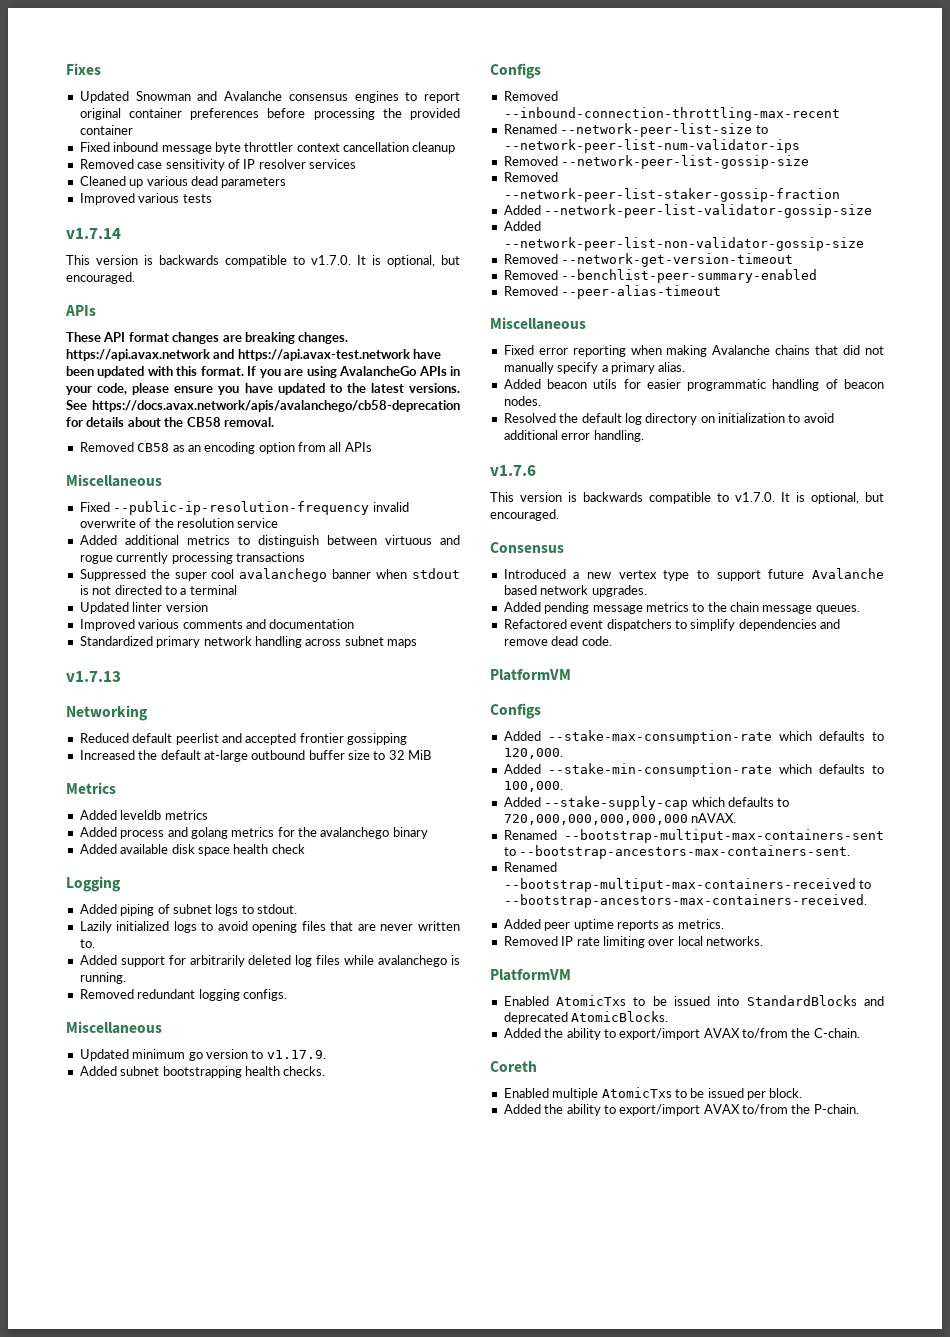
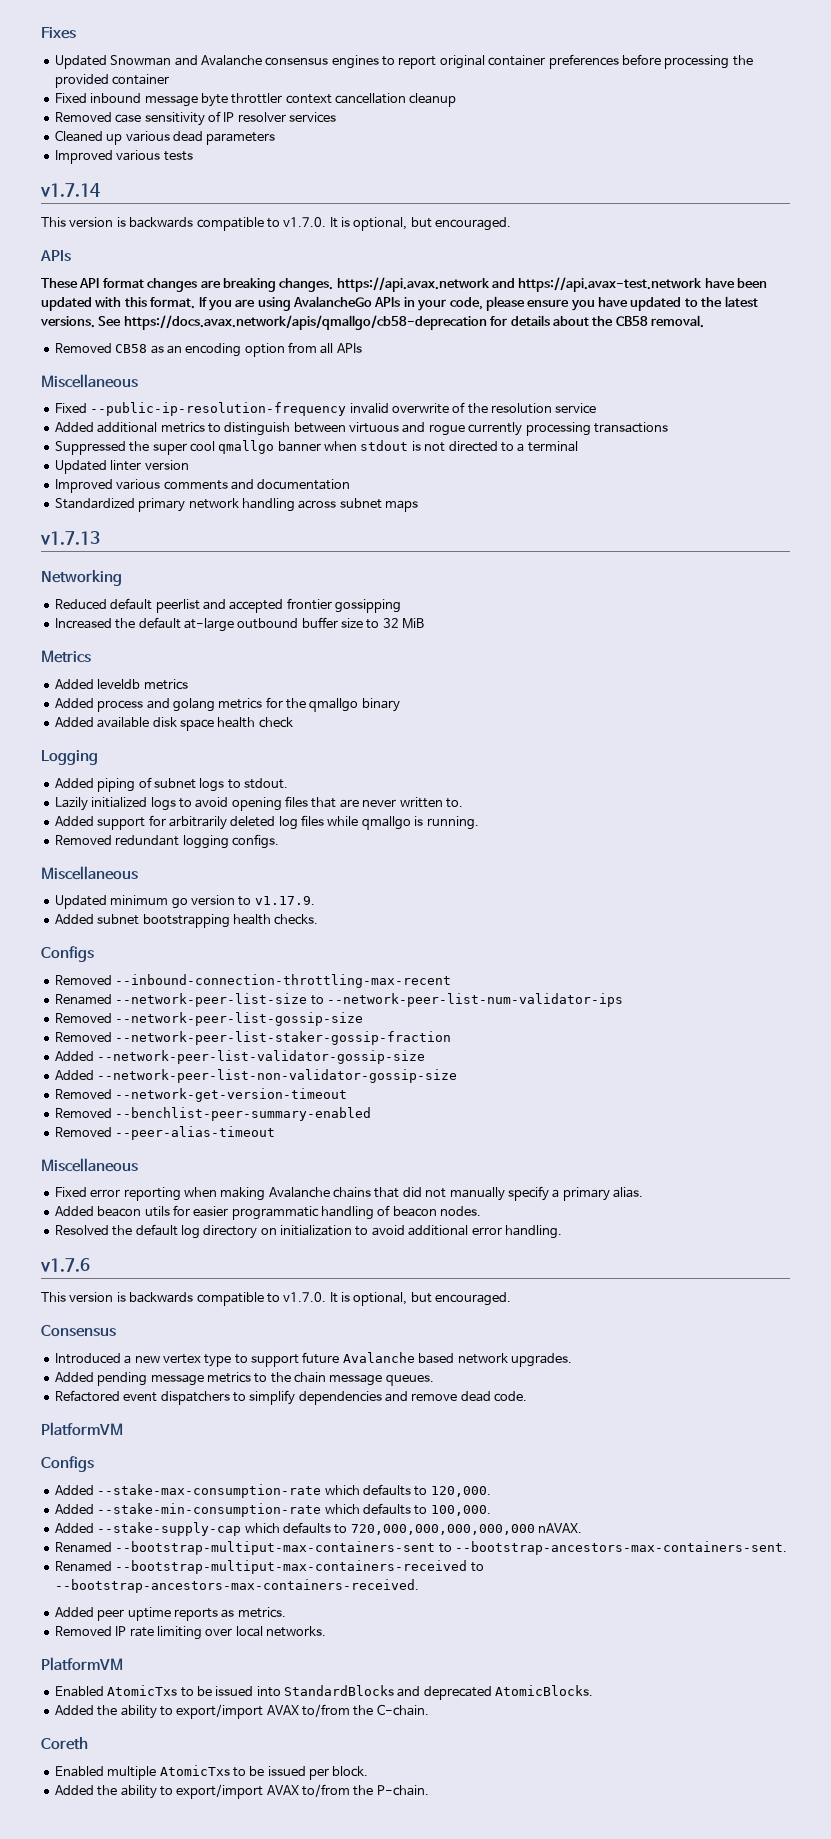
- See https://docs.avax.network/apis/avalanchego/cb58-deprecation for details about the CB58 removal.
+ See https://docs.avax.network/apis/qmallgo/cb58-deprecation for details about the CB58 removal.
- Suppressed the super cool avalanchego banner when stdout is not directed to a terminal
+ Suppressed the super cool qmallgo banner when stdout is not directed to a terminal
- Added process and golang metrics for the avalanchego binary
+ Added process and golang metrics for the qmallgo binary
- Added support for arbitrarily deleted log files while avalanchego is running.
+ Added support for arbitrarily deleted log files while qmallgo is running.

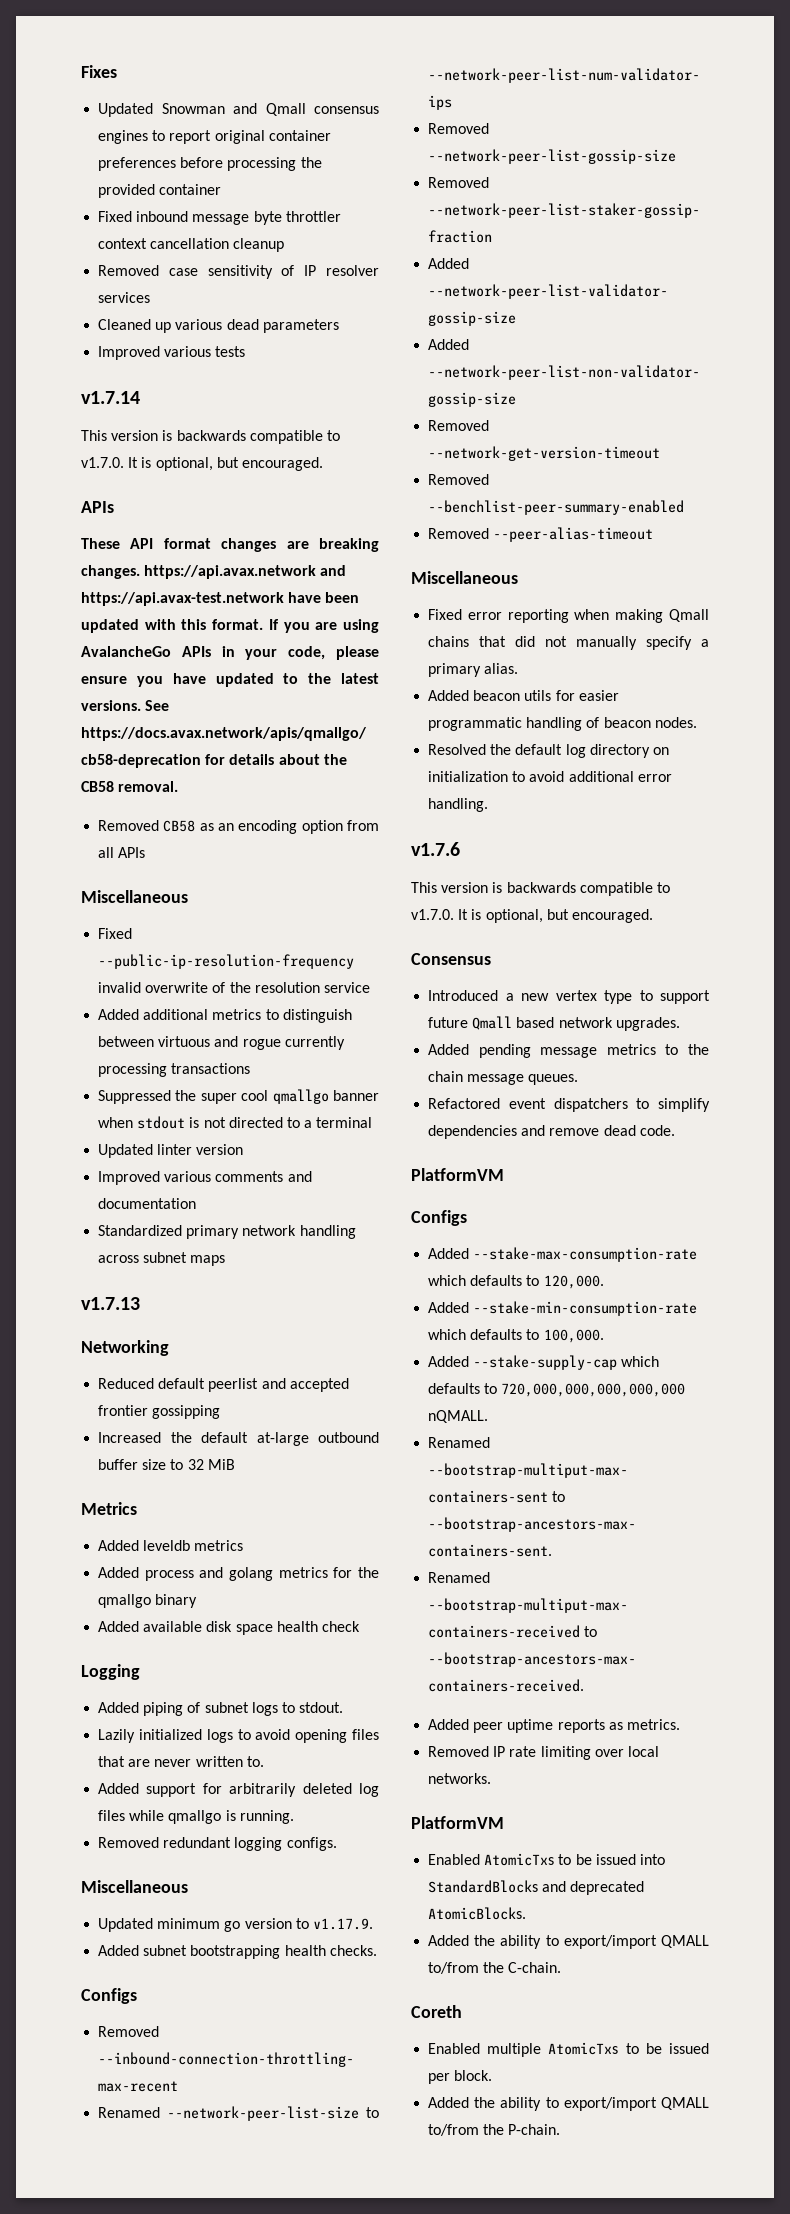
- Updated Snowman and Avalanche consensus engines to report original container preferences before processing the provided container
+ Updated Snowman and Qmall consensus engines to report original container preferences before processing the provided container
- Fixed error reporting when making Avalanche chains that did not manually specify a primary alias.
+ Fixed error reporting when making Qmall chains that did not manually specify a primary alias.
- Introduced a new vertex type to support future Avalanche based network upgrades.
+ Introduced a new vertex type to support future Qmall based network upgrades.
- Added --stake-supply-cap which defaults to 720,000,000,000,000,000 nAVAX.
+ Added --stake-supply-cap which defaults to 720,000,000,000,000,000 nQMALL.
- Added the ability to export/import AVAX to/from the C-chain.
+ Added the ability to export/import QMALL to/from the C-chain.
- Added the ability to export/import AVAX to/from the P-chain.
+ Added the ability to export/import QMALL to/from the P-chain.

